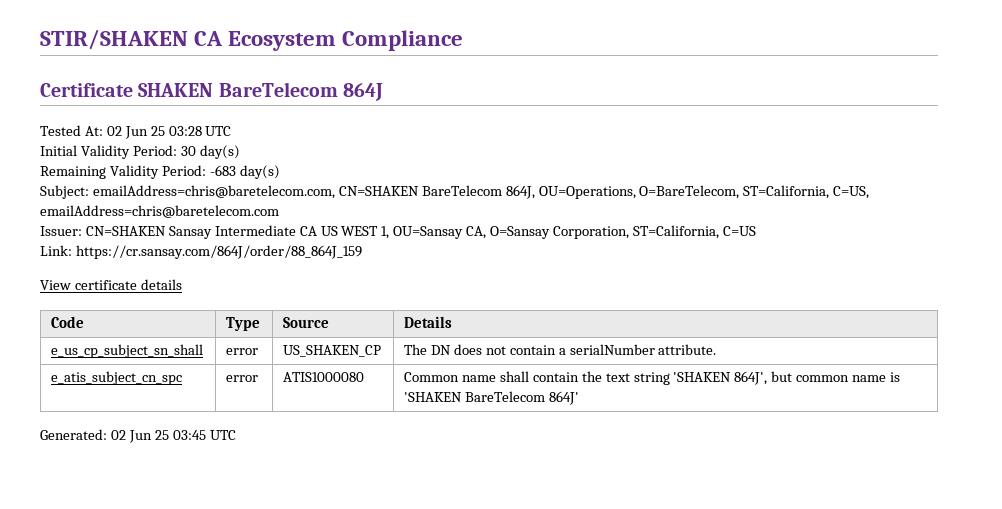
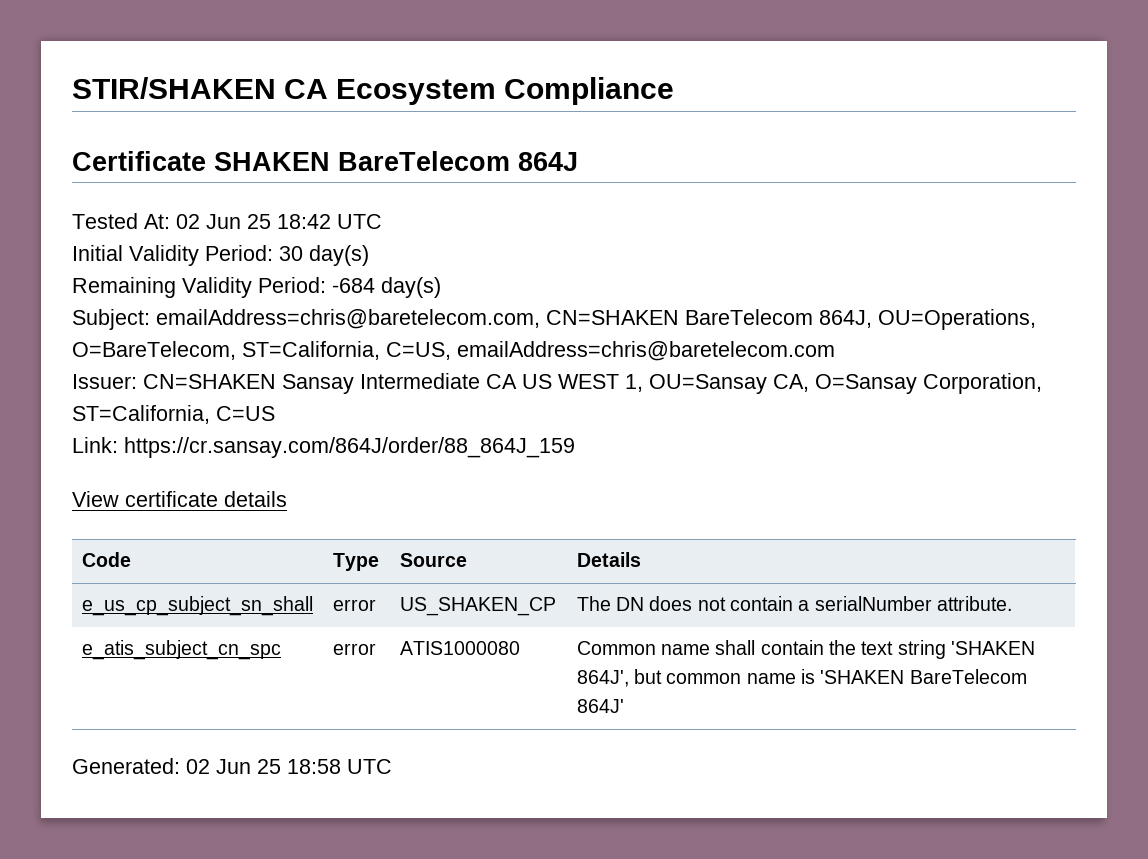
- Tested At: 02 Jun 25 03:28 UTC
+ Tested At: 02 Jun 25 18:42 UTC
- Remaining Validity Period: -683 day(s)
+ Remaining Validity Period: -684 day(s)
- Generated: 02 Jun 25 03:45 UTC
+ Generated: 02 Jun 25 18:58 UTC

